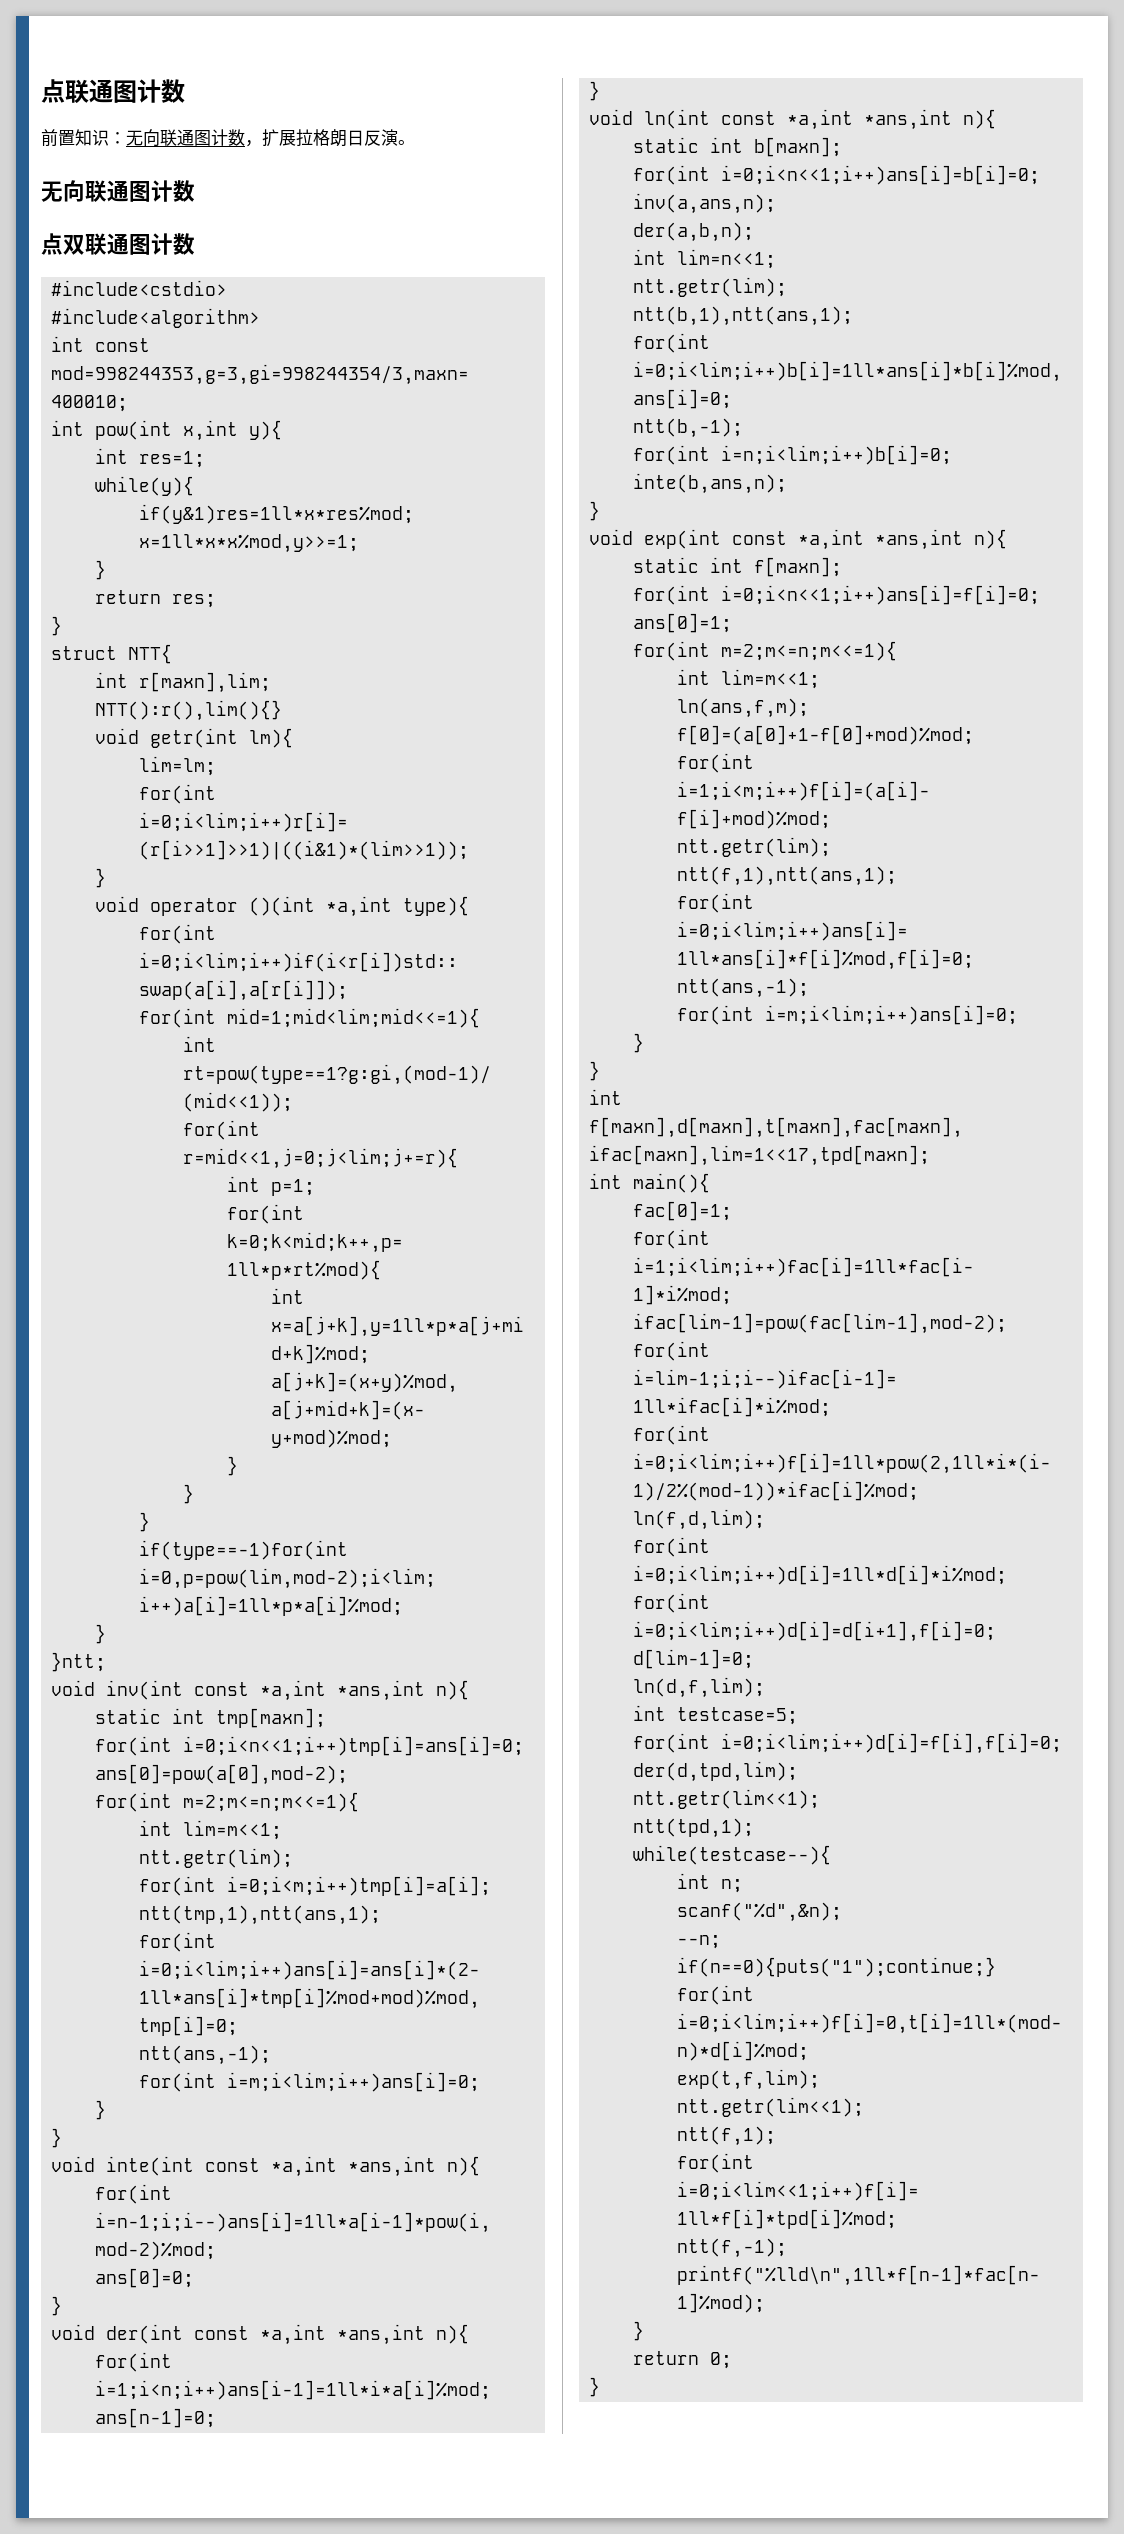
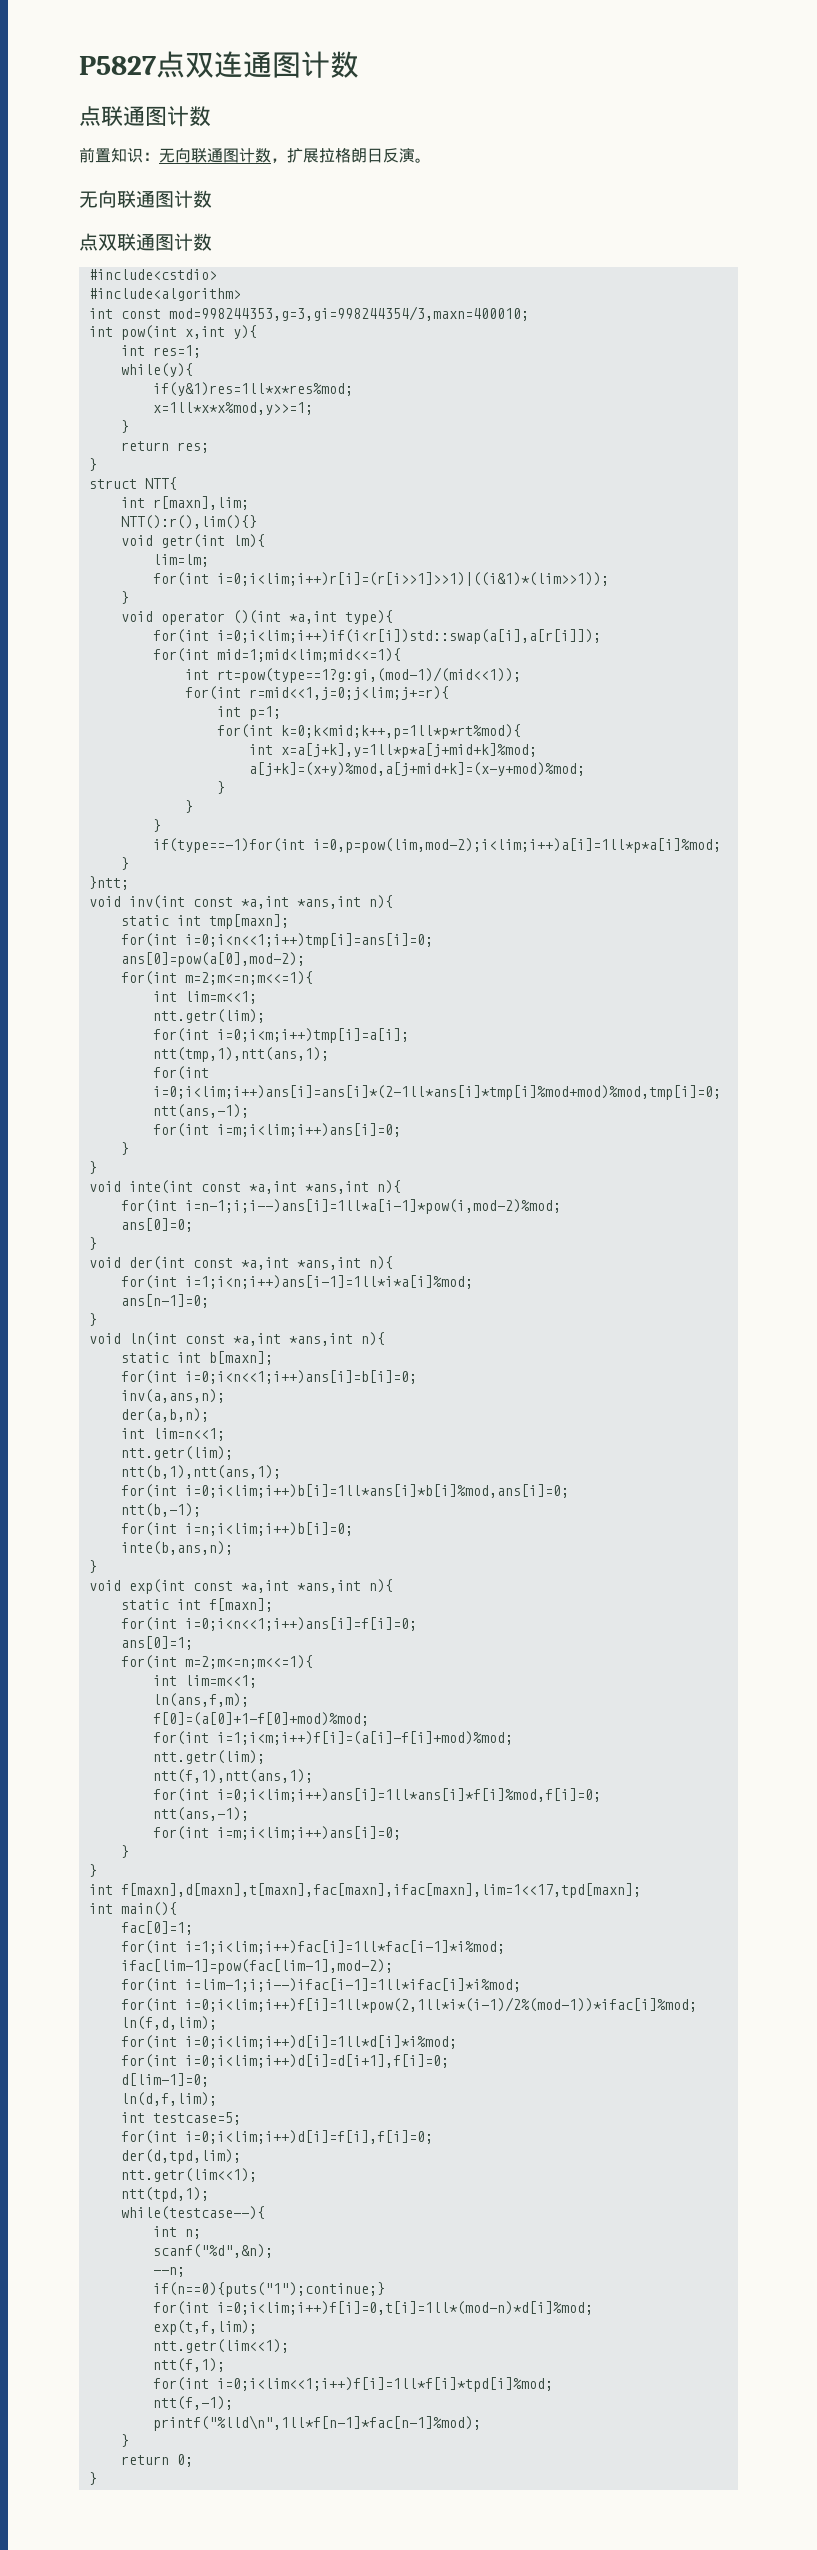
+ P5827点双连通图计数

